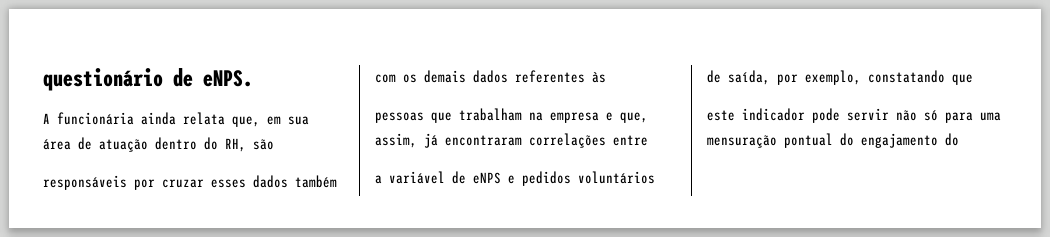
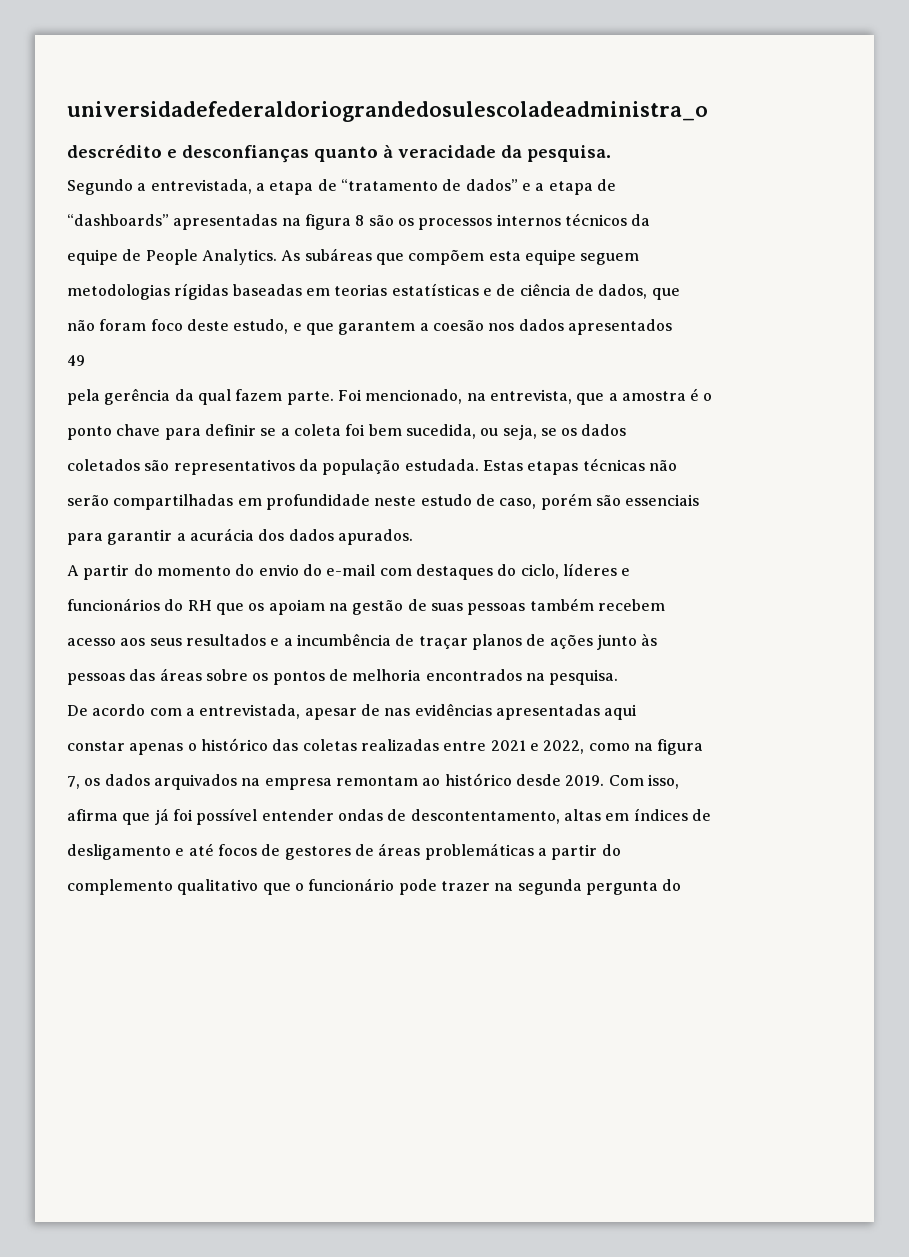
- questionário de eNPS.
- A funcionária ainda relata que, em sua área de atuação dentro do RH, são
- responsáveis por cruzar esses dados também com os demais dados referentes às
- pessoas que trabalham na empresa e que, assim, já encontraram correlações entre
- a variável de eNPS e pedidos voluntários de saída, por exemplo, constatando que
- este indicador pode servir não só para uma mensuração pontual do engajamento do
+ universidadefederaldoriograndedosulescoladeadministra_o
+ descrédito e desconfianças quanto à veracidade da pesquisa.
+ Segundo a entrevistada, a etapa de “tratamento de dados” e a etapa de
+ “dashboards” apresentadas na figura 8 são os processos internos técnicos da
+ equipe de People Analytics. As subáreas que compõem esta equipe seguem
+ metodologias rígidas baseadas em teorias estatísticas e de ciência de dados, que
+ não foram foco deste estudo, e que garantem a coesão nos dados apresentados
+ 49
+ pela gerência da qual fazem parte. Foi mencionado, na entrevista, que a amostra é o
+ ponto chave para definir se a coleta foi bem sucedida, ou seja, se os dados
+ coletados são representativos da população estudada. Estas etapas técnicas não
+ serão compartilhadas em profundidade neste estudo de caso, porém são essenciais
+ para garantir a acurácia dos dados apurados.
+ A partir do momento do envio do e-mail com destaques do ciclo, líderes e
+ funcionários do RH que os apoiam na gestão de suas pessoas também recebem
+ acesso aos seus resultados e a incumbência de traçar planos de ações junto às
+ pessoas das áreas sobre os pontos de melhoria encontrados na pesquisa.
+ De acordo com a entrevistada, apesar de nas evidências apresentadas aqui
+ constar apenas o histórico das coletas realizadas entre 2021 e 2022, como na figura
+ 7, os dados arquivados na empresa remontam ao histórico desde 2019. Com isso,
+ afirma que já foi possível entender ondas de descontentamento, altas em índices de
+ desligamento e até focos de gestores de áreas problemáticas a partir do
+ complemento qualitativo que o funcionário pode trazer na segunda pergunta do

